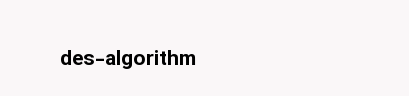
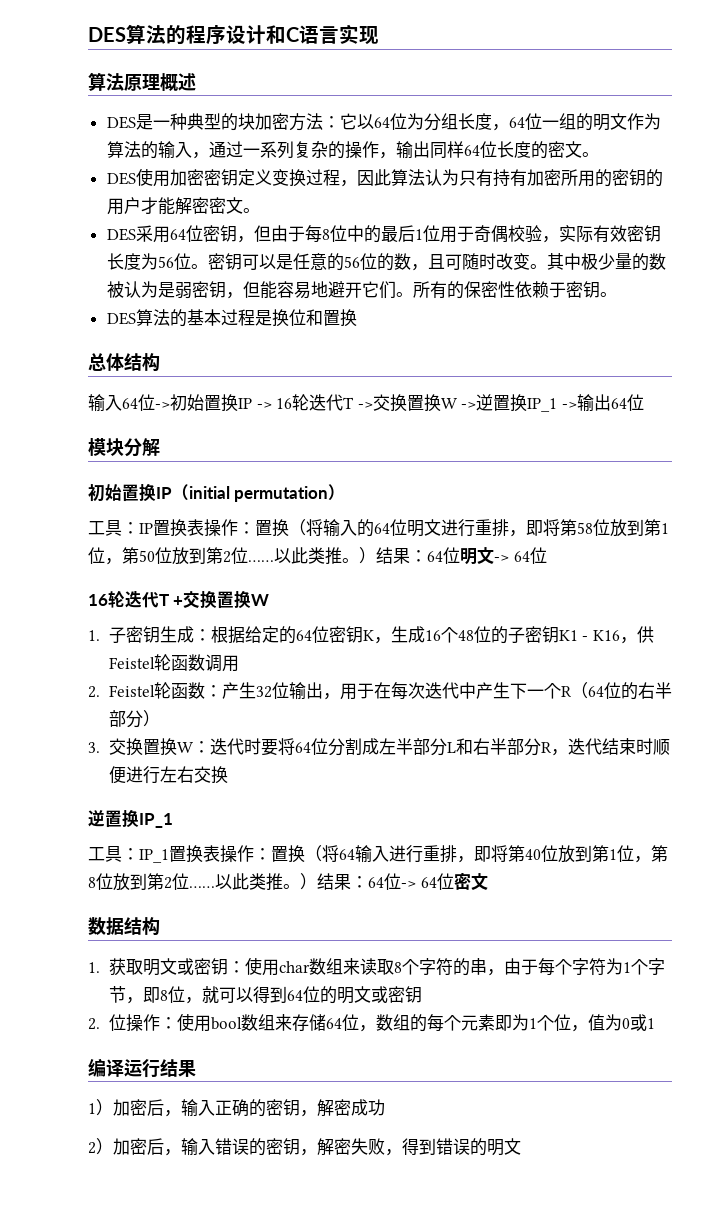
- des-algorithm
+ DES算法的程序设计和C语言实现
+ 算法原理概述
+ DES是一种典型的块加密方法：它以64位为分组长度，64位一组的明文作为算法的输入，通过一系列复杂的操作，输出同样64位长度的密文。
+ DES使用加密密钥定义变换过程，因此算法认为只有持有加密所用的密钥的用户才能解密密文。
+ DES采用64位密钥，但由于每8位中的最后1位用于奇偶校验，实际有效密钥长度为56位。密钥可以是任意的56位的数，且可随时改变。其中极少量的数被认为是弱密钥，但能容易地避开它们。所有的保密性依赖于密钥。
+ DES算法的基本过程是换位和置换
+ 总体结构
+ 输入64位->初始置换IP -> 16轮迭代T ->交换置换W ->逆置换IP_1 ->输出64位
+ 模块分解
+ 初始置换IP（initial permutation）
+ 工具：IP置换表操作：置换（将输入的64位明文进行重排，即将第58位放到第1位，第50位放到第2位……以此类推。）结果：64位明文-> 64位
+ 16轮迭代T +交换置换W
+ 1.子密钥生成：根据给定的64位密钥K，生成16个48位的子密钥K1 - K16，供Feistel轮函数调用
+ 2. Feistel轮函数：产生32位输出，用于在每次迭代中产生下一个R（64位的右半部分）
+ 3.交换置换W：迭代时要将64位分割成左半部分L和右半部分R，迭代结束时顺便进行左右交换
+ 逆置换IP_1
+ 工具：IP_1置换表操作：置换（将64输入进行重排，即将第40位放到第1位，第8位放到第2位……以此类推。）结果：64位-> 64位密文
+ 数据结构
+ 1.获取明文或密钥：使用char数组来读取8个字符的串，由于每个字符为1个字节，即8位，就可以得到64位的明文或密钥
+ 2.位操作：使用bool数组来存储64位，数组的每个元素即为1个位，值为0或1
+ 编译运行结果
+ 1）加密后，输入正确的密钥，解密成功
+ 2）加密后，输入错误的密钥，解密失败，得到错误的明文

